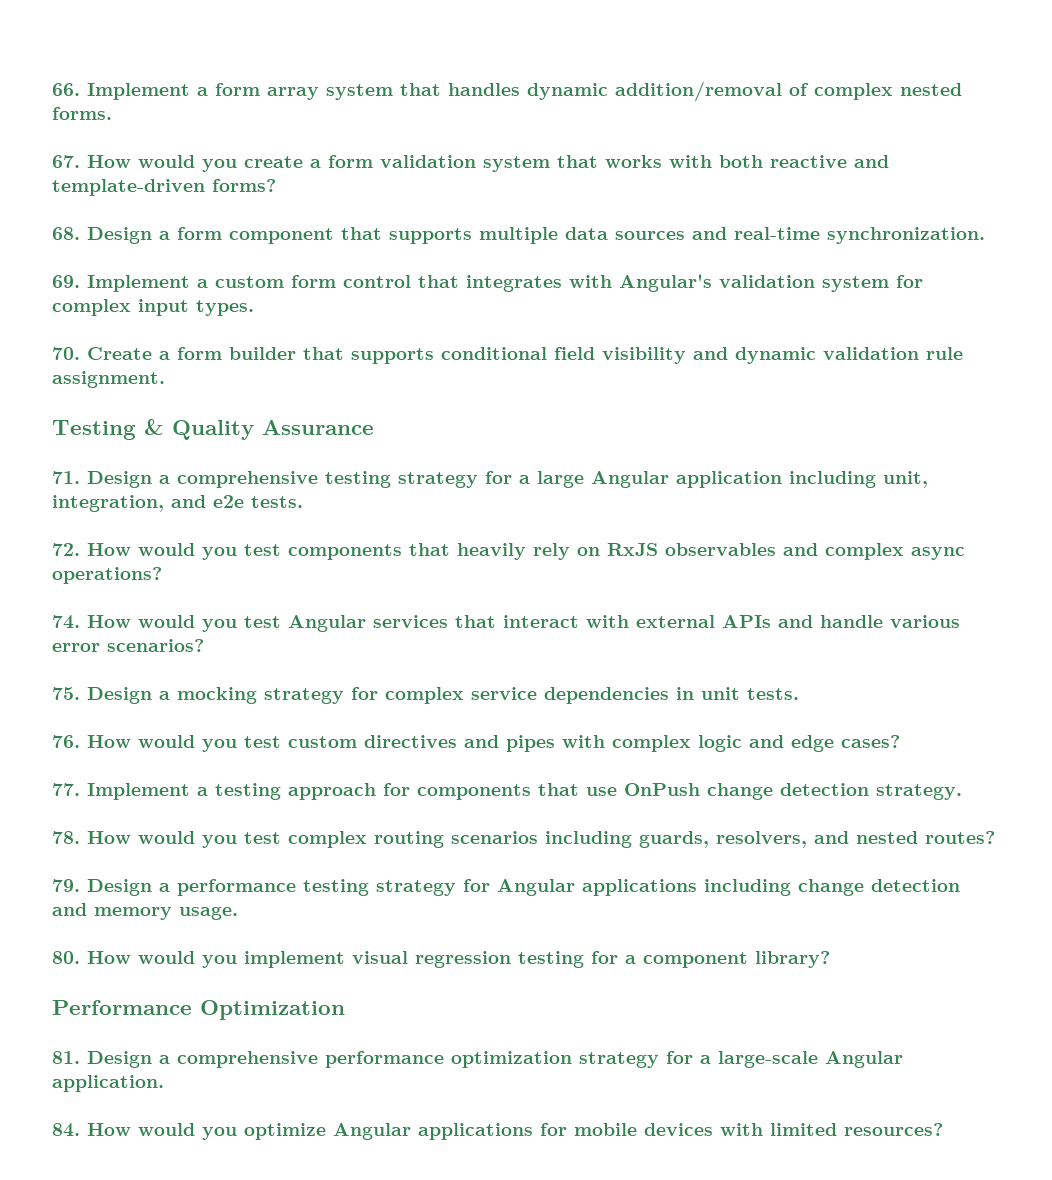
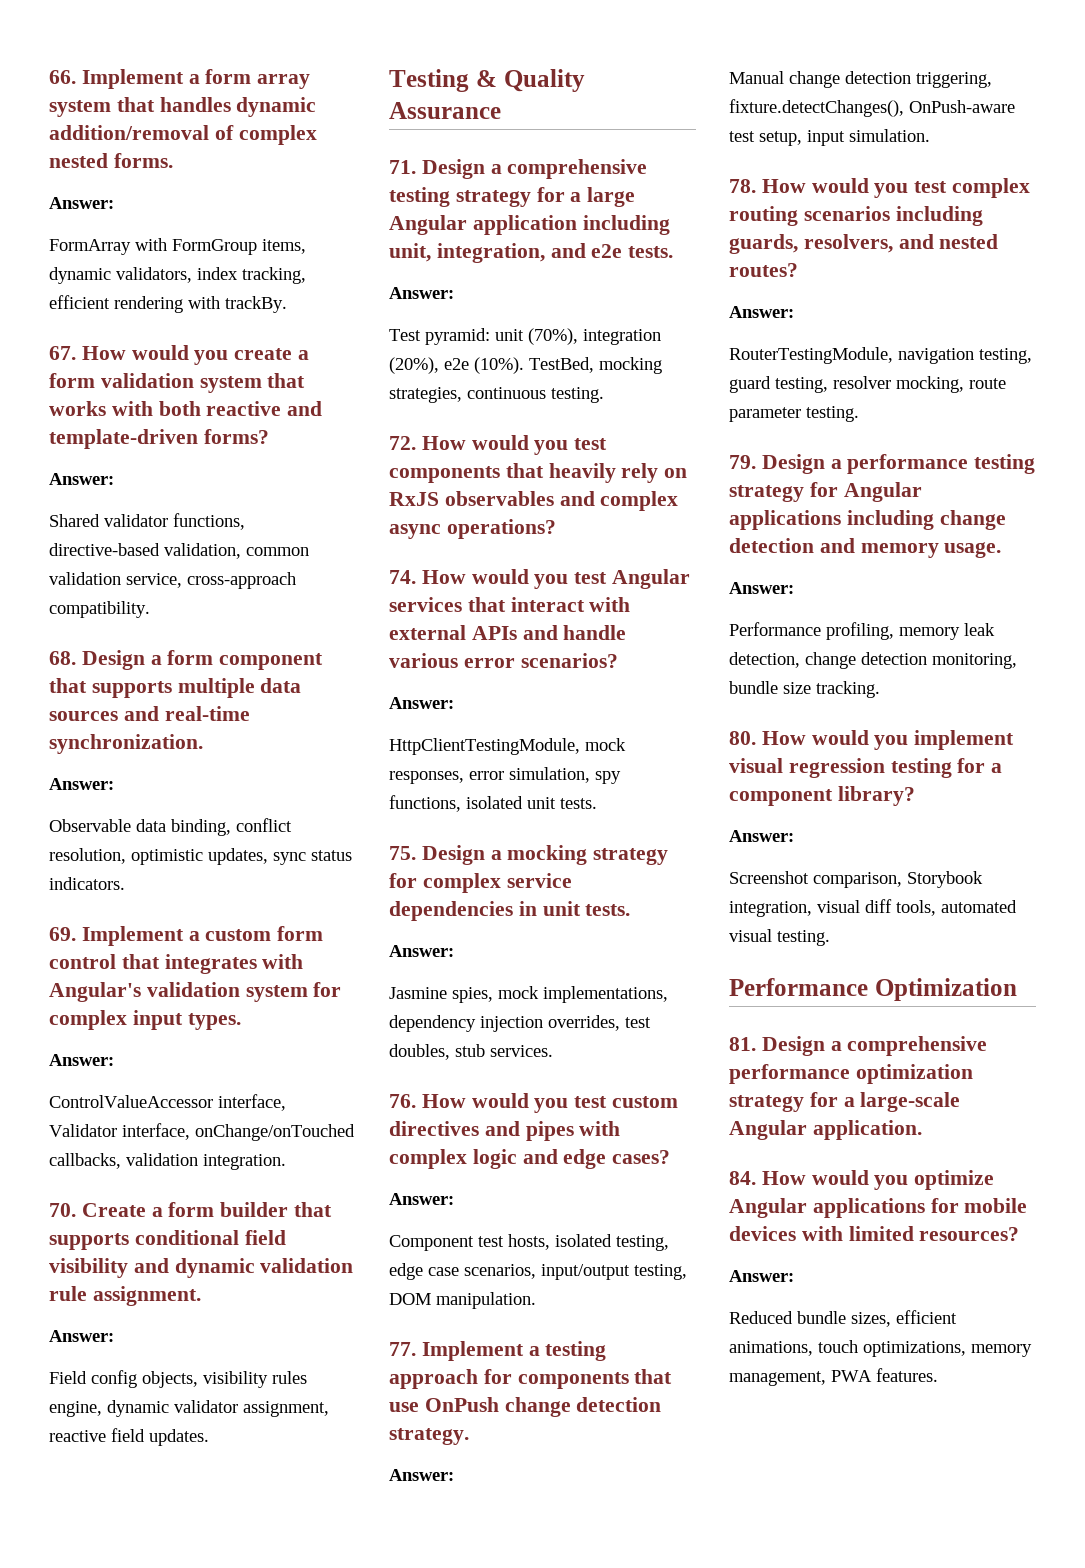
  66. Implement a form array system that handles dynamic addition/removal of complex nested forms.
+ Answer:
+ FormArray with FormGroup items, dynamic validators, index tracking, efficient rendering with trackBy.
  67. How would you create a form validation system that works with both reactive and template-driven forms?
+ Answer:
+ Shared validator functions, directive-based validation, common validation service, cross-approach compatibility.
  68. Design a form component that supports multiple data sources and real-time synchronization.
+ Answer:
+ Observable data binding, conflict resolution, optimistic updates, sync status indicators.
  69. Implement a custom form control that integrates with Angular's validation system for complex input types.
+ Answer:
+ ControlValueAccessor interface, Validator interface, onChange/onTouched callbacks, validation integration.
  70. Create a form builder that supports conditional field visibility and dynamic validation rule assignment.
+ Answer:
+ Field config objects, visibility rules engine, dynamic validator assignment, reactive field updates.
  71. Design a comprehensive testing strategy for a large Angular application including unit, integration, and e2e tests.
+ Answer:
+ Test pyramid: unit (70%), integration (20%), e2e (10%). TestBed, mocking strategies, continuous testing.
  74. How would you test Angular services that interact with external APIs and handle various error scenarios?
+ Answer:
+ HttpClientTestingModule, mock responses, error simulation, spy functions, isolated unit tests.
  75. Design a mocking strategy for complex service dependencies in unit tests.
+ Answer:
+ Jasmine spies, mock implementations, dependency injection overrides, test doubles, stub services.
  76. How would you test custom directives and pipes with complex logic and edge cases?
+ Answer:
+ Component test hosts, isolated testing, edge case scenarios, input/output testing, DOM manipulation.
  77. Implement a testing approach for components that use OnPush change detection strategy.
+ Answer:
+ Manual change detection triggering, fixture.detectChanges(), OnPush-aware test setup, input simulation.
  78. How would you test complex routing scenarios including guards, resolvers, and nested routes?
+ Answer:
+ RouterTestingModule, navigation testing, guard testing, resolver mocking, route parameter testing.
  79. Design a performance testing strategy for Angular applications including change detection and memory usage.
+ Answer:
+ Performance profiling, memory leak detection, change detection monitoring, bundle size tracking.
  80. How would you implement visual regression testing for a component library?
+ Answer:
+ Screenshot comparison, Storybook integration, visual diff tools, automated visual testing.
  84. How would you optimize Angular applications for mobile devices with limited resources?
+ Answer:
+ Reduced bundle sizes, efficient animations, touch optimizations, memory management, PWA features.

